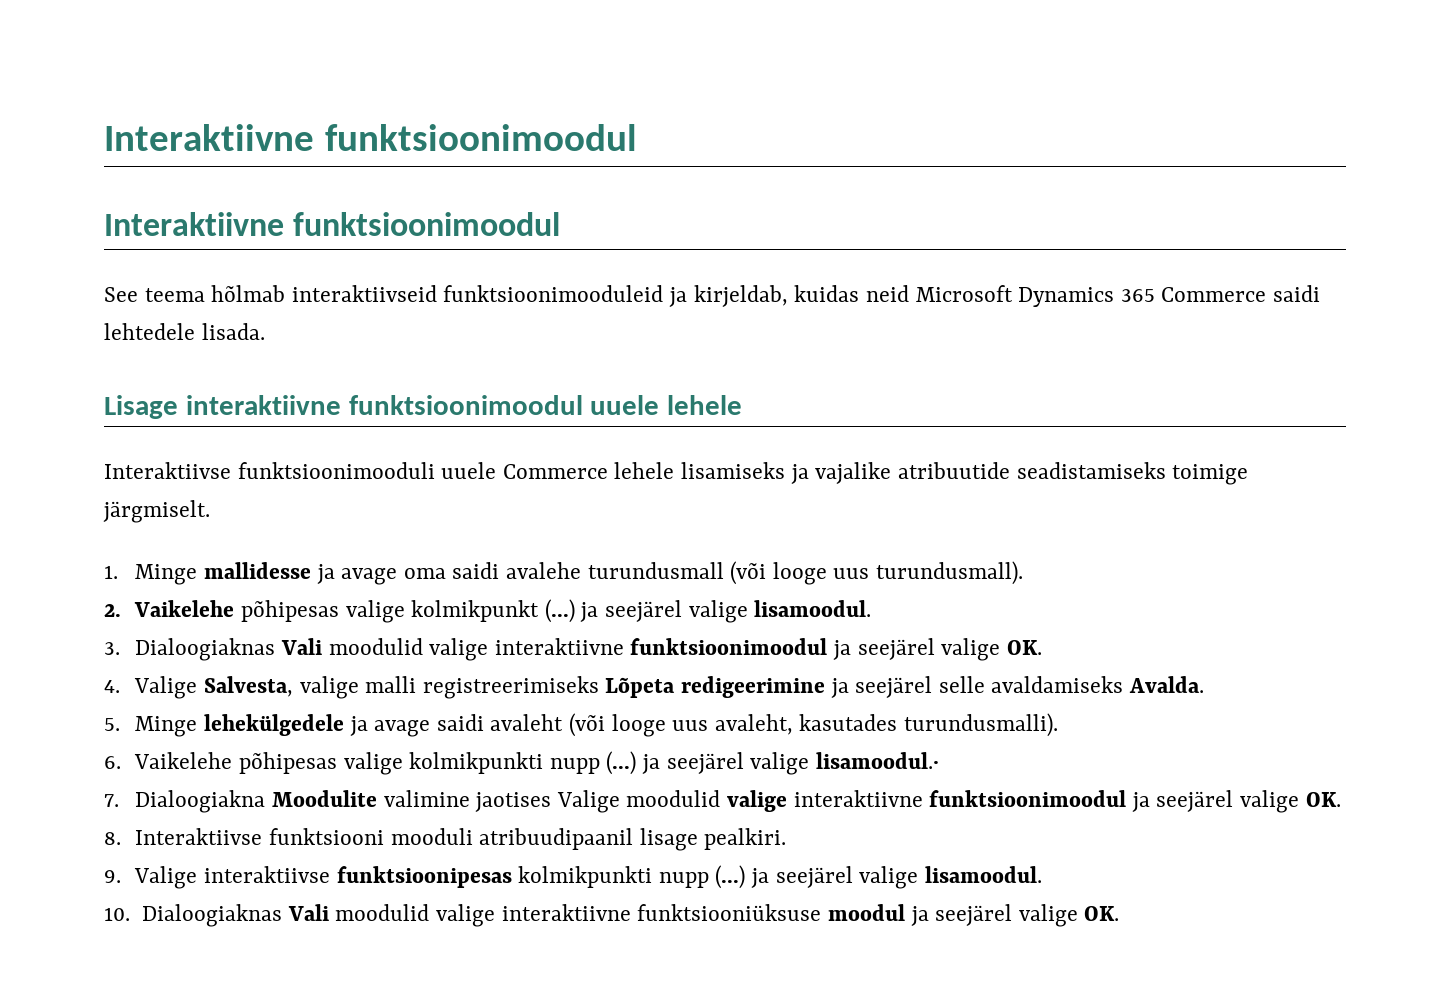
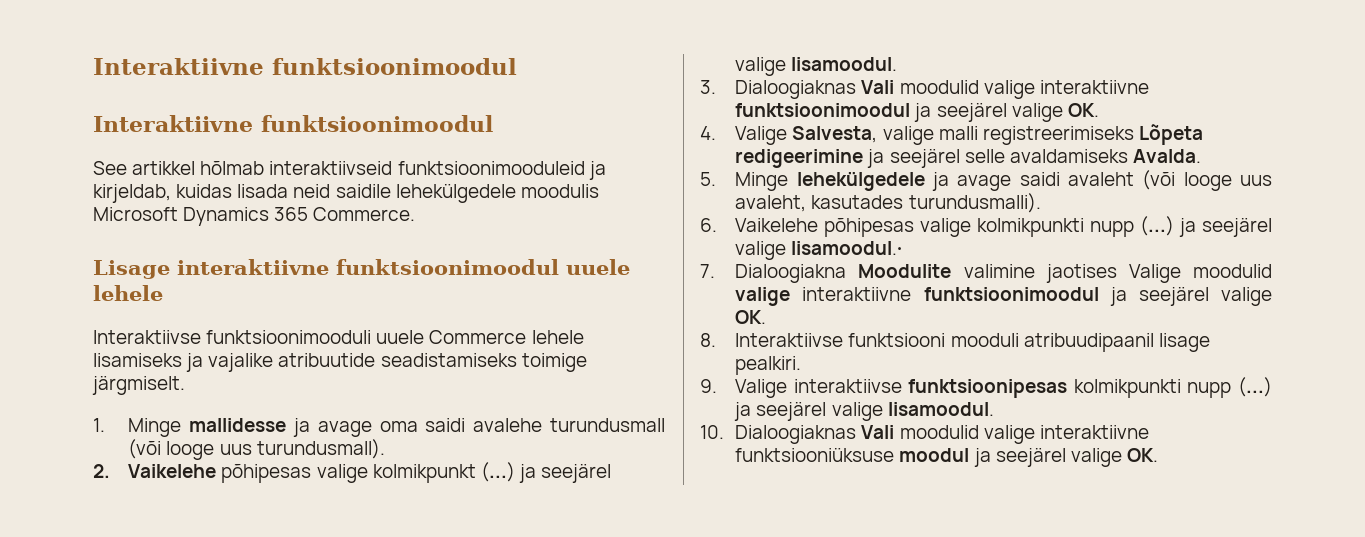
- See teema hõlmab interaktiivseid funktsioonimooduleid ja kirjeldab, kuidas neid Microsoft Dynamics 365 Commerce saidi lehtedele lisada.
+ See artikkel hõlmab interaktiivseid funktsioonimooduleid ja kirjeldab, kuidas lisada neid saidile lehekülgedele moodulis Microsoft Dynamics 365 Commerce.

